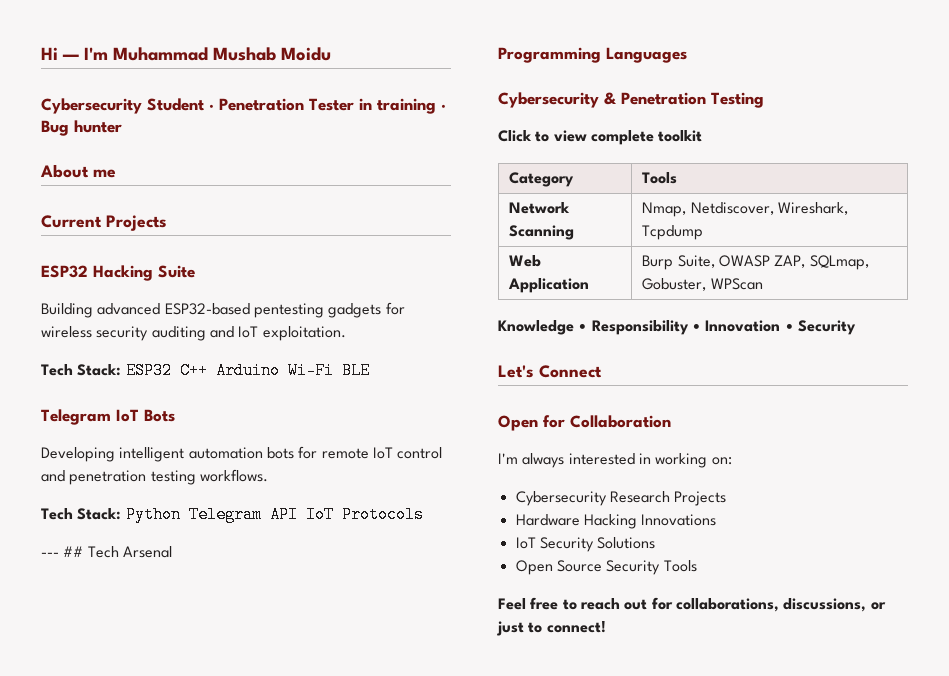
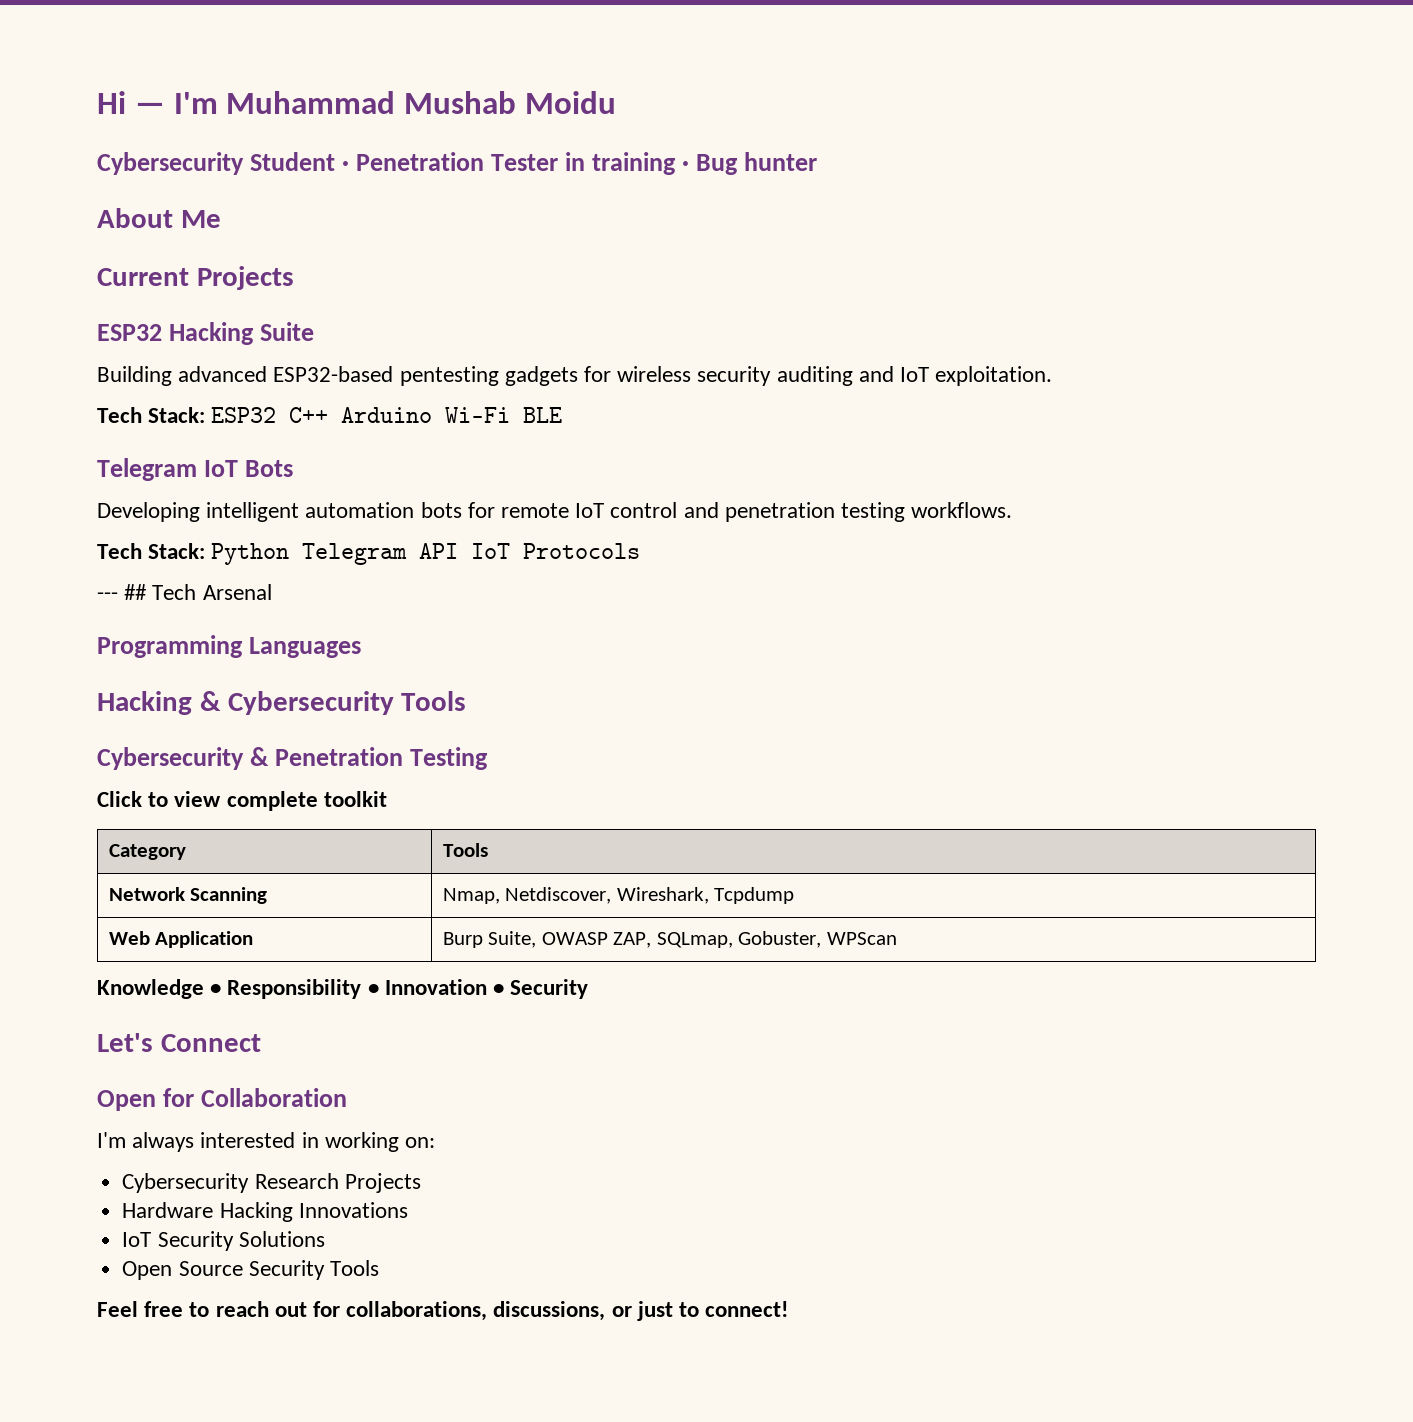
- About me
+ About Me
+ Hacking & Cybersecurity Tools

